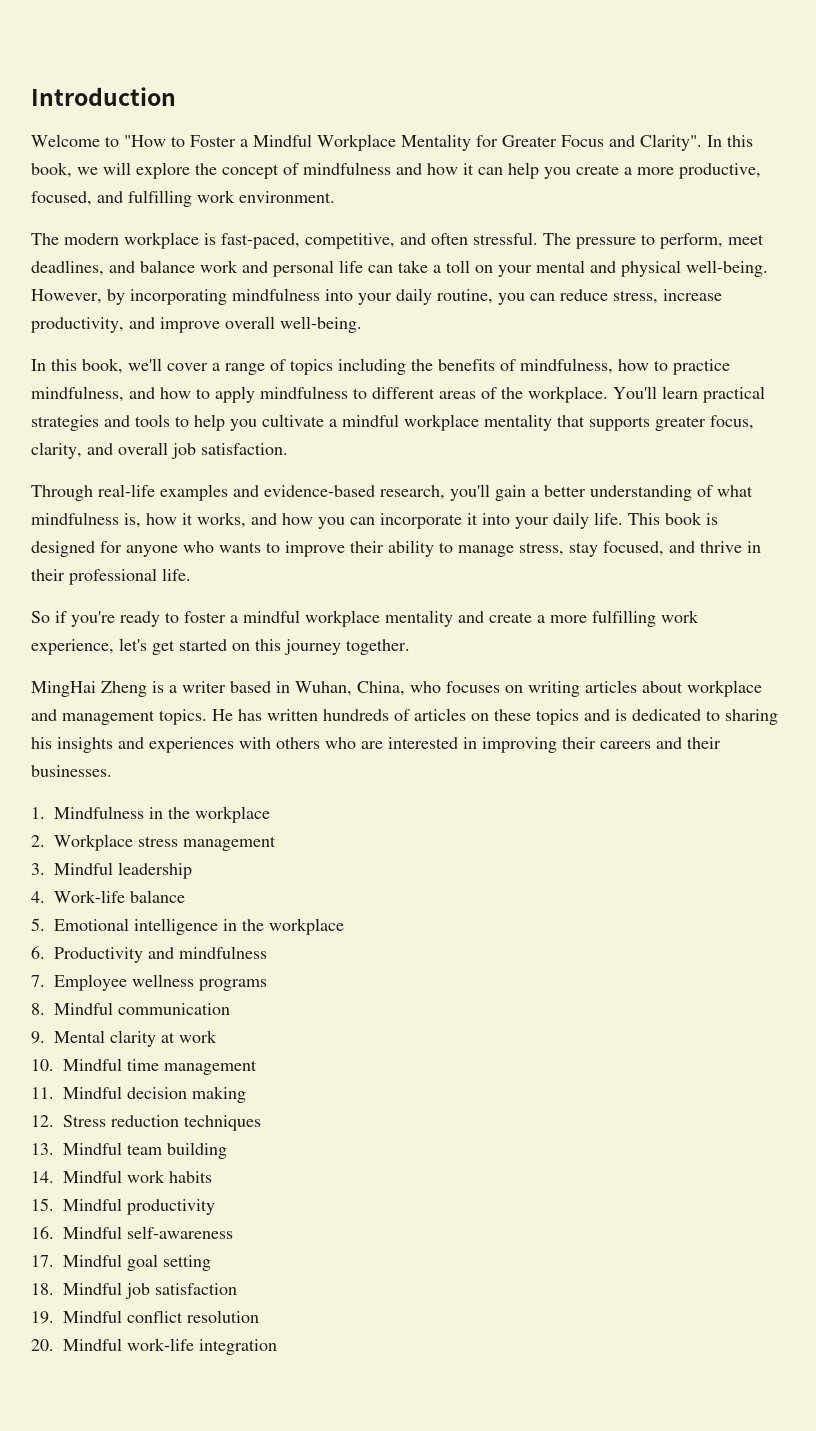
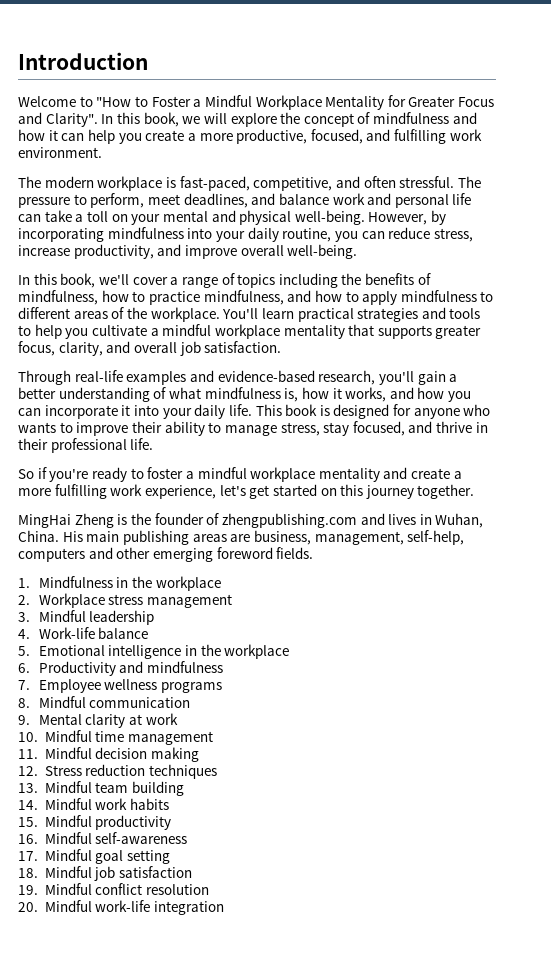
- MingHai Zheng is a writer based in Wuhan, China, who focuses on writing articles about workplace and management topics. He has written hundreds of articles on these topics and is dedicated to sharing his insights and experiences with others who are interested in improving their careers and their businesses.
+ MingHai Zheng is the founder of zhengpublishing.com and lives in Wuhan, China. His main publishing areas are business, management, self-help, computers and other emerging foreword fields.

